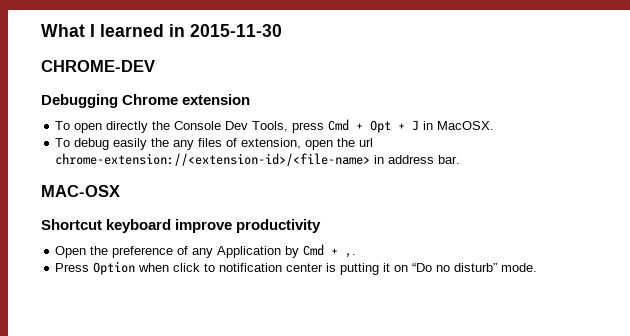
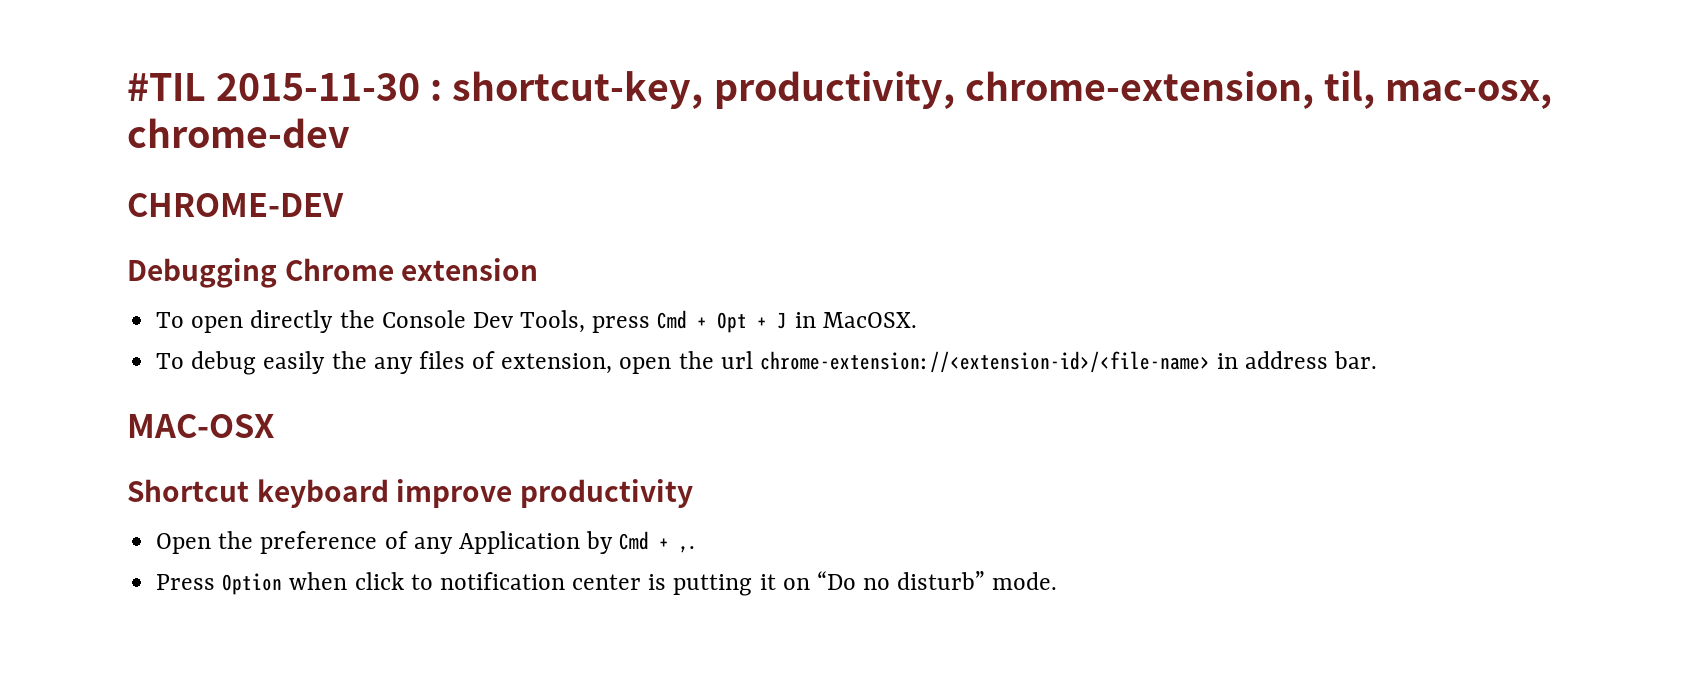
- What I learned in 2015-11-30
+ #TIL 2015-11-30 : shortcut-key, productivity, chrome-extension, til, mac-osx, chrome-dev

